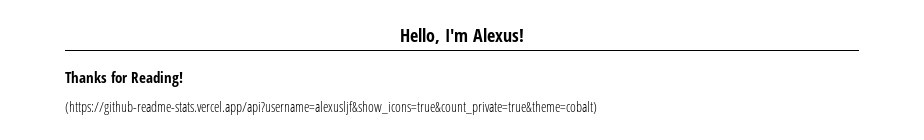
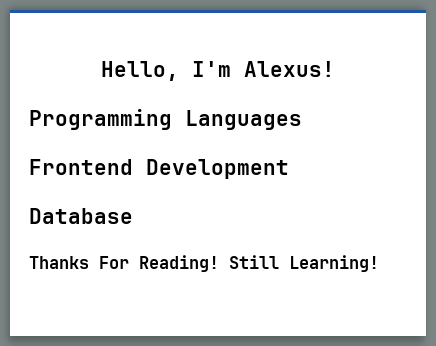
+ Programming Languages
+ Frontend Development
+ Database
- Thanks for Reading!
- (https://github-readme-stats.vercel.app/api?username=alexusljf&show_icons=true&count_private=true&theme=cobalt)
+ Thanks For Reading! Still Learning!

